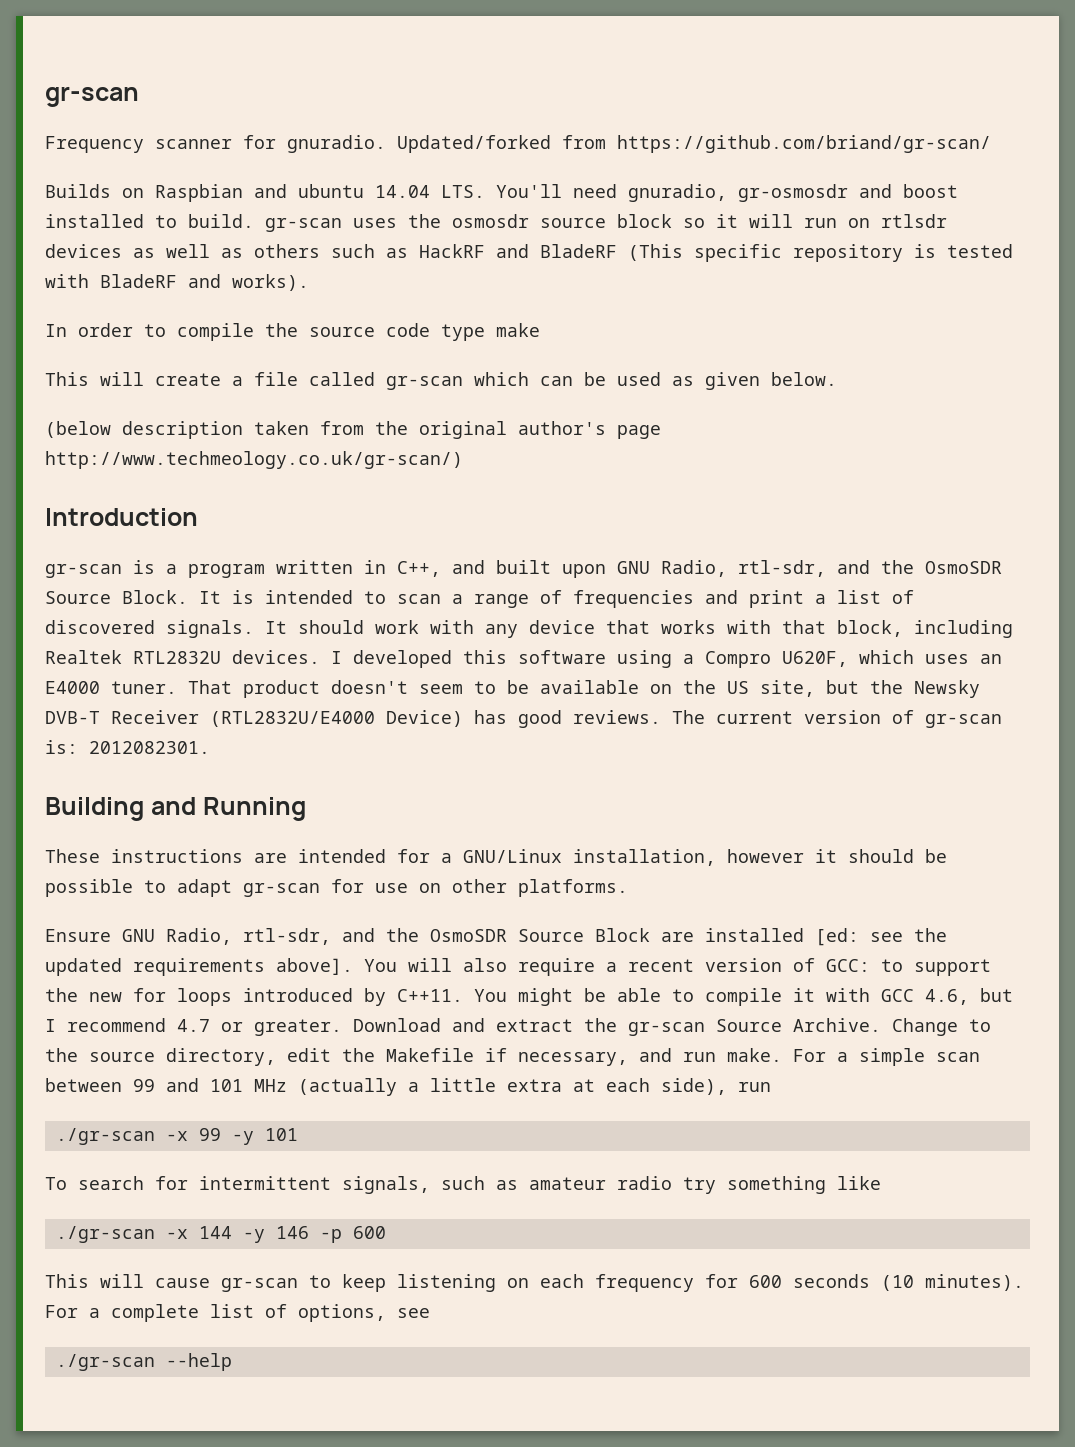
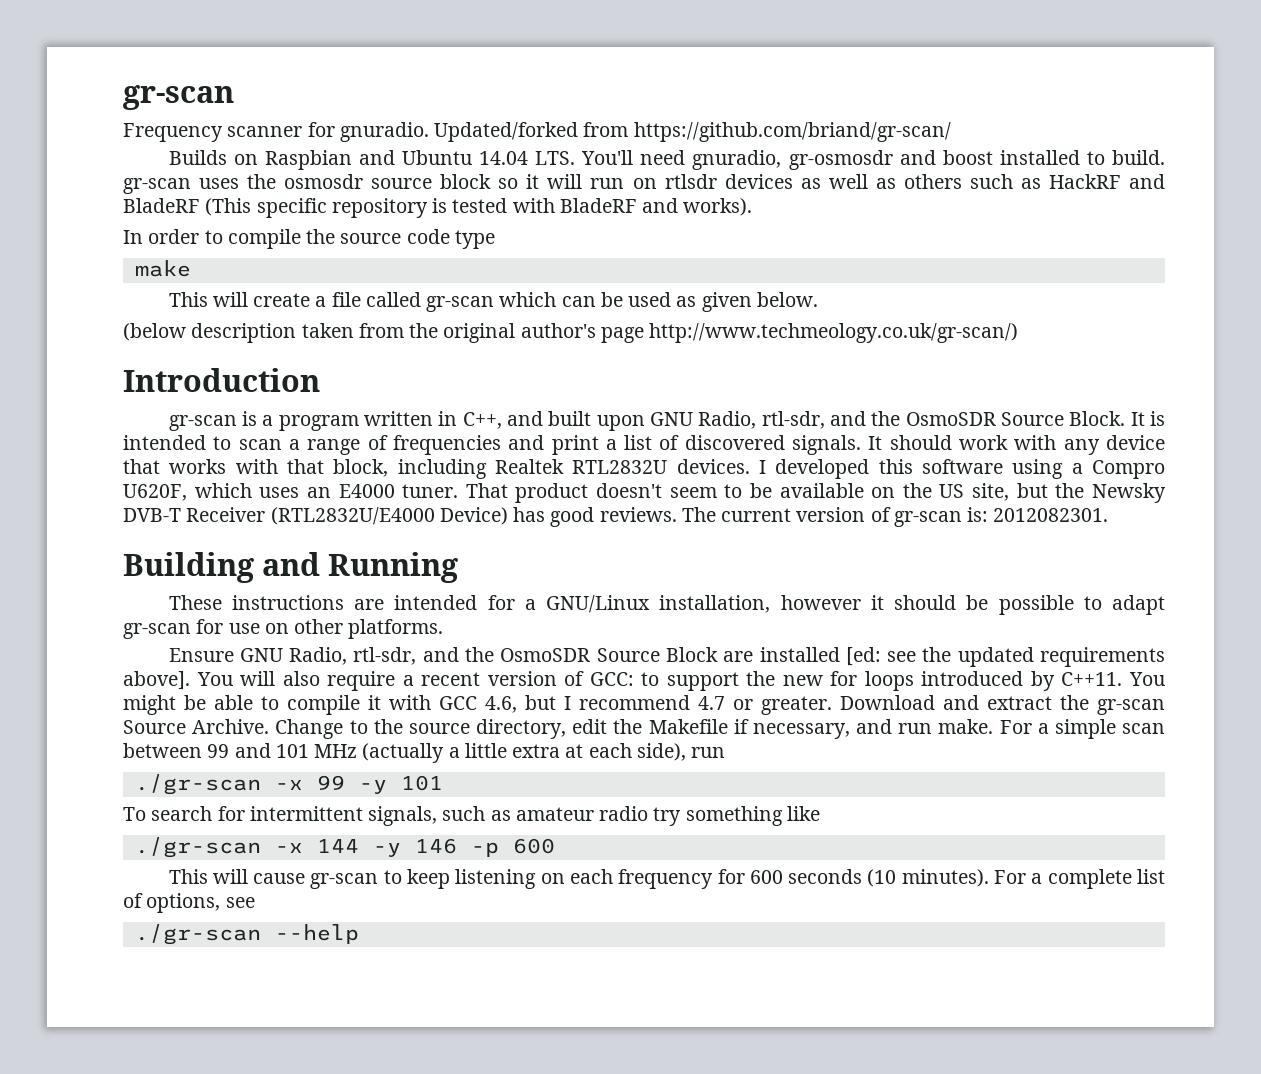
- Builds on Raspbian and ubuntu 14.04 LTS. You'll need gnuradio, gr-osmosdr and boost installed to build. gr-scan uses the osmosdr source block so it will run on rtlsdr devices as well as others such as HackRF and BladeRF (This specific repository is tested with BladeRF and works).
+ Builds on Raspbian and Ubuntu 14.04 LTS. You'll need gnuradio, gr-osmosdr and boost installed to build. gr-scan uses the osmosdr source block so it will run on rtlsdr devices as well as others such as HackRF and BladeRF (This specific repository is tested with BladeRF and works).
- In order to compile the source code type make
+ In order to compile the source code type
+ make

